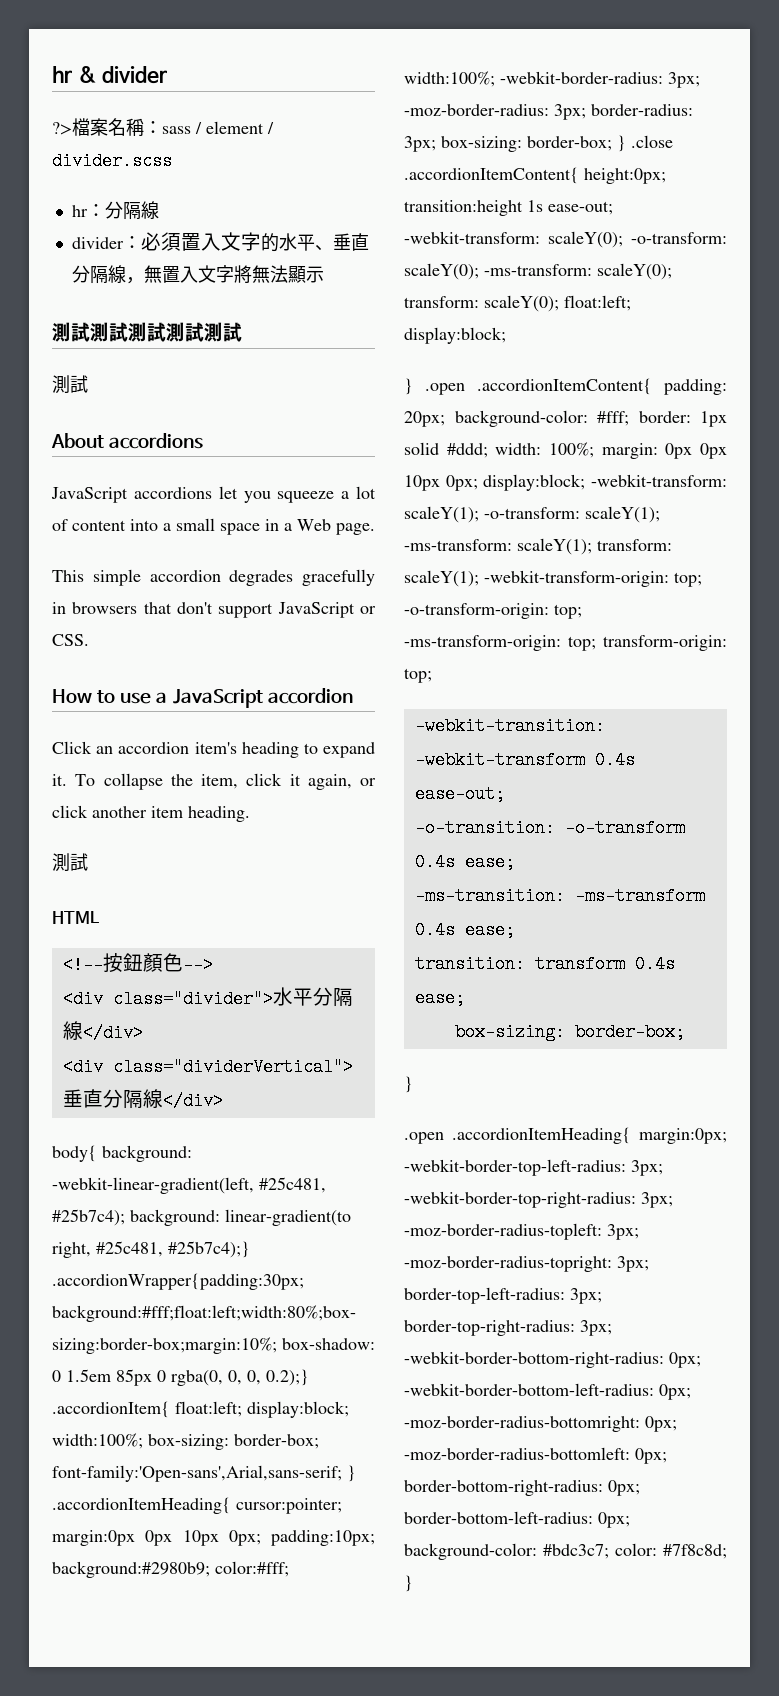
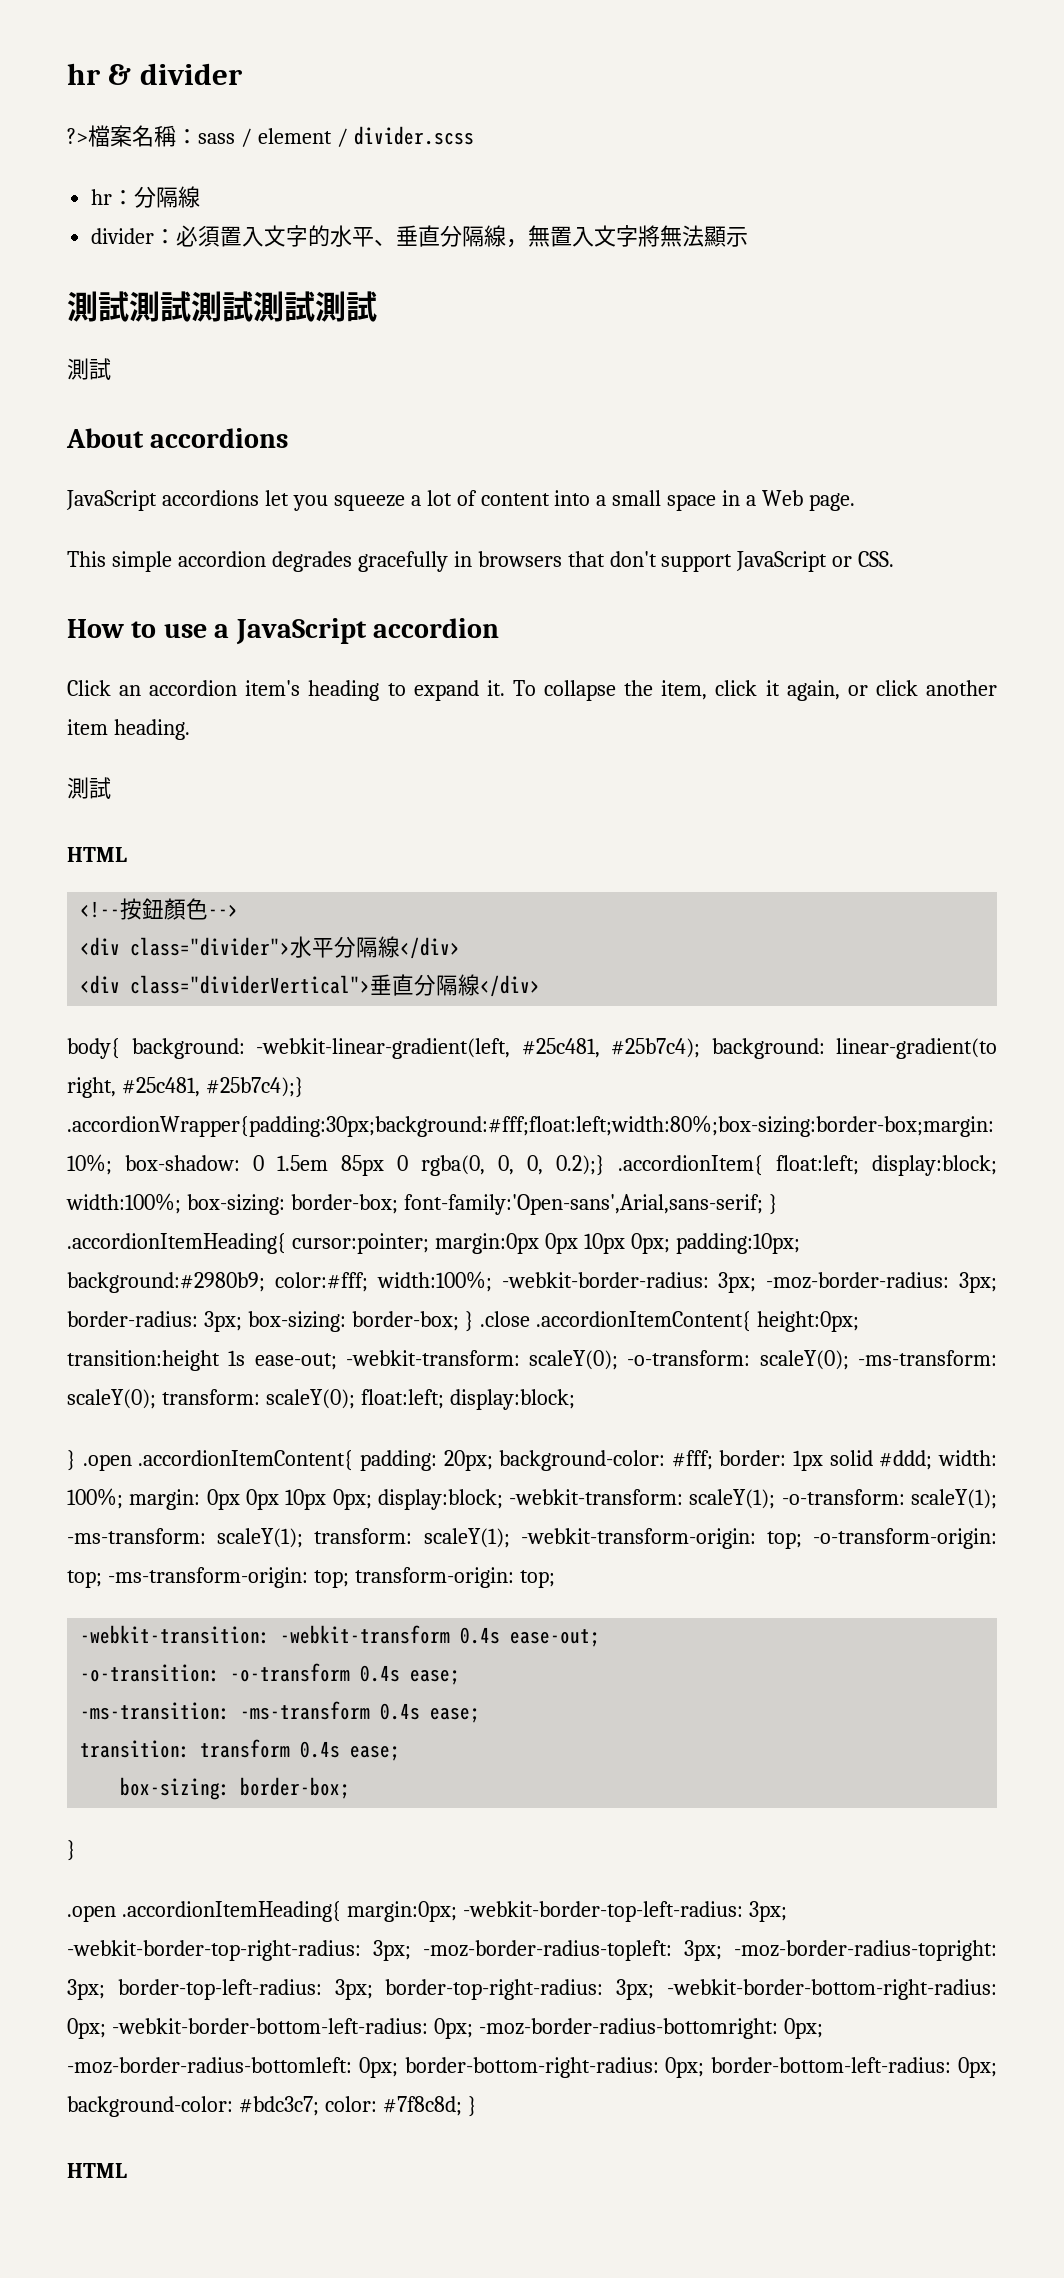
  .open .accordionItemHeading{ margin:0px; -webkit-border-top-left-radius: 3px; -webkit-border-top-right-radius: 3px; -moz-border-radius-topleft: 3px; -moz-border-radius-topright: 3px; border-top-left-radius: 3px; border-top-right-radius: 3px; -webkit-border-bottom-right-radius: 0px; -webkit-border-bottom-left-radius: 0px; -moz-border-radius-bottomright: 0px; -moz-border-radius-bottomleft: 0px; border-bottom-right-radius: 0px; border-bottom-left-radius: 0px; background-color: #bdc3c7; color: #7f8c8d; }
+ HTML

